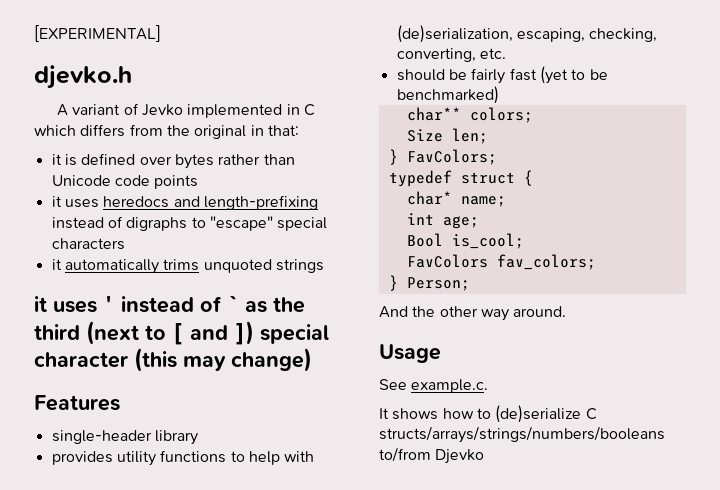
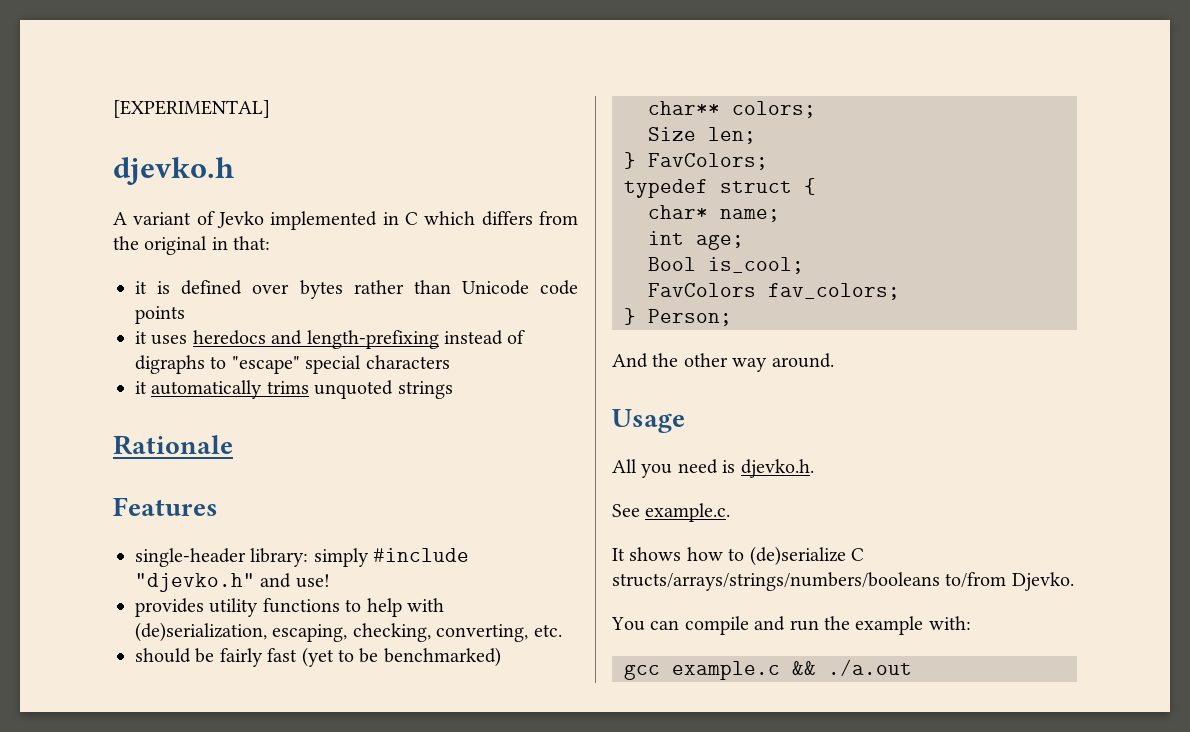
- it uses ' instead of ` as the third (next to [ and ]) special character (this may change)
+ Rationale
  Features
- single-header library
+ single-header library: simply #include "djevko.h" and use!
+ All you need is djevko.h.
- It shows how to (de)serialize C structs/arrays/strings/numbers/booleans to/from Djevko
+ It shows how to (de)serialize C structs/arrays/strings/numbers/booleans to/from Djevko.
+ You can compile and run the example with:
+ gcc example.c && ./a.out

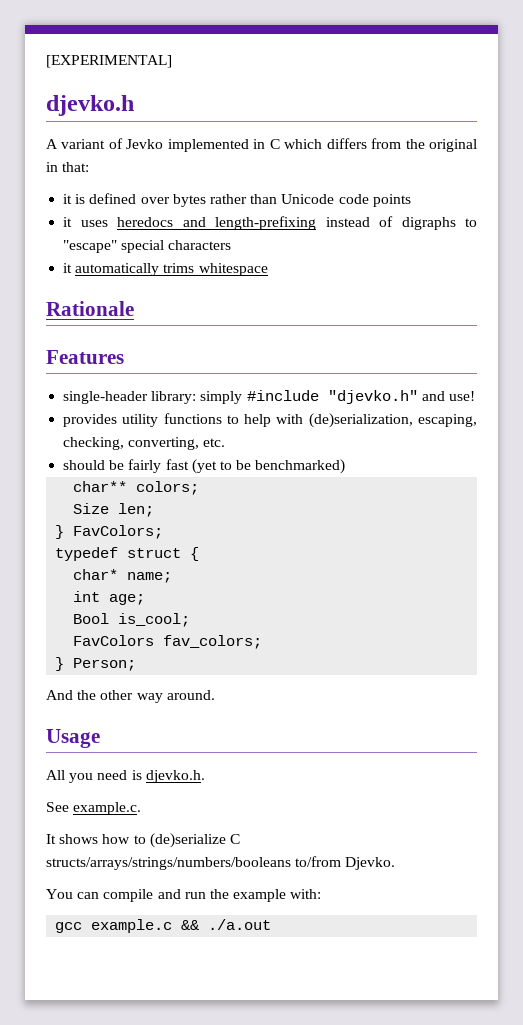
- it automatically trims unquoted strings
+ it automatically trims whitespace

